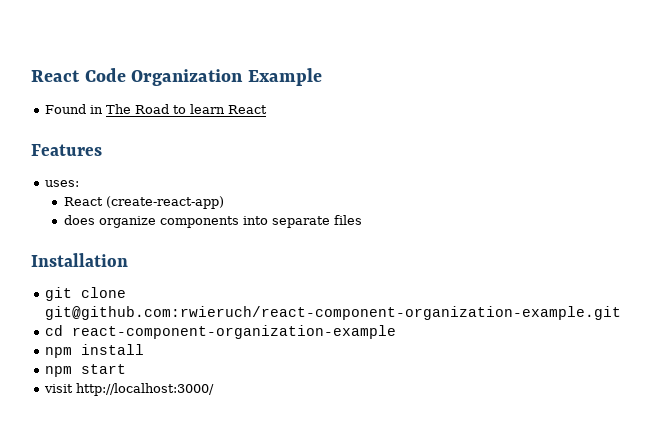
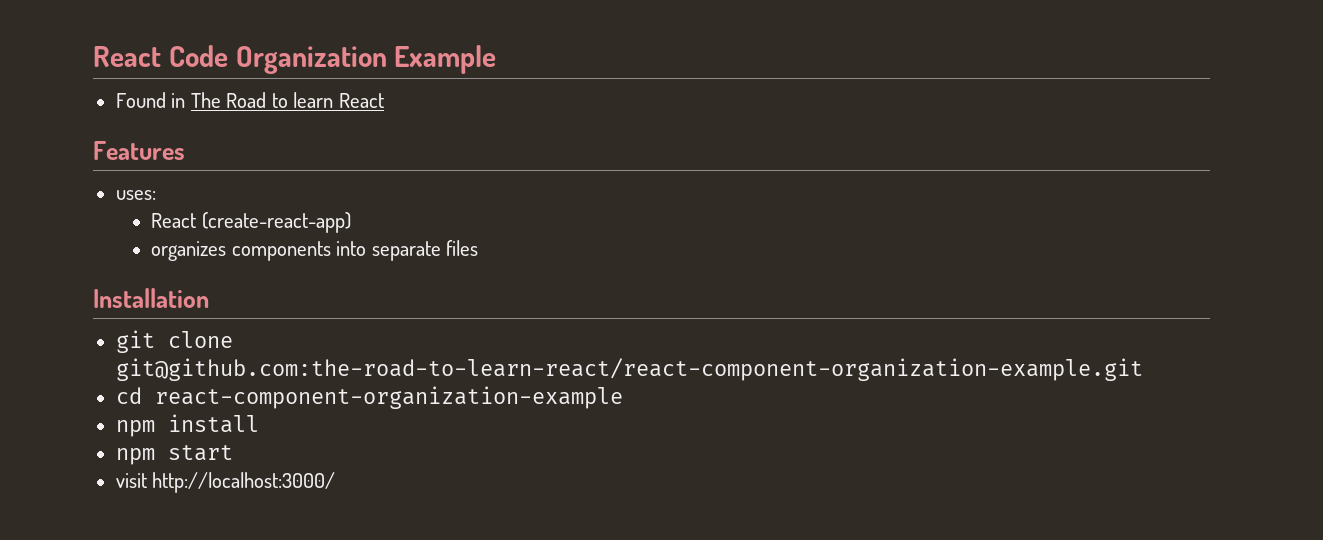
- does organize components into separate files
+ organizes components into separate files
- git clone git@github.com:rwieruch/react-component-organization-example.git
+ git clone git@github.com:the-road-to-learn-react/react-component-organization-example.git

